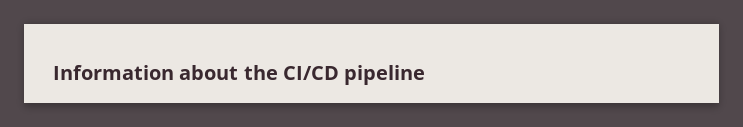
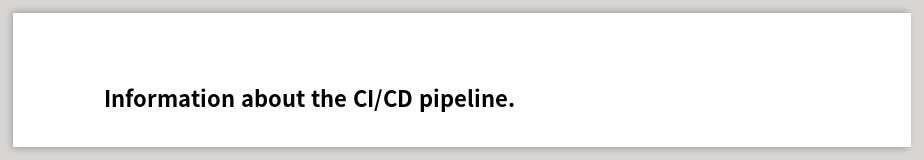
- Information about the CI/CD pipeline
+ Information about the CI/CD pipeline.

